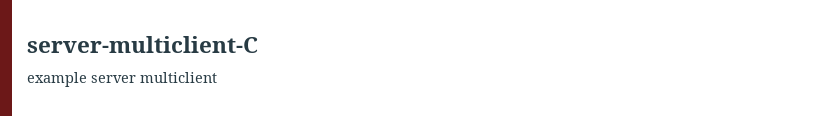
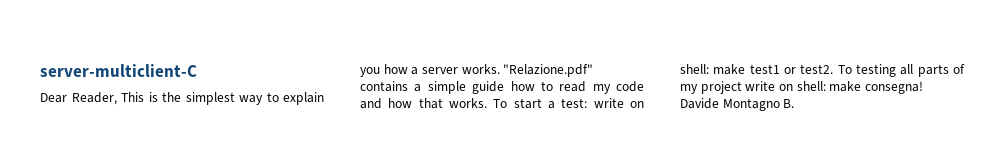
- example server multiclient
+ Dear Reader, This is the simplest way to explain you how a server works. "Relazione.pdf" contains a simple guide how to read my code and how that works. To start a test: write on shell: make test1 or test2. To testing all parts of my project write on shell: make consegna! Davide Montagno B.

